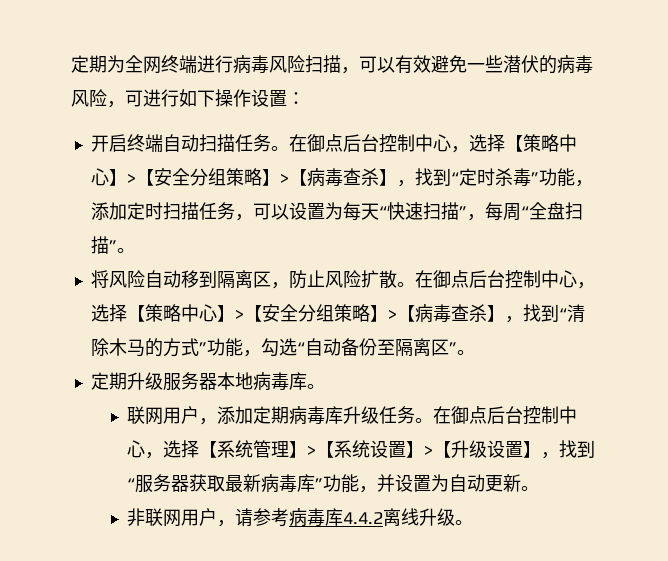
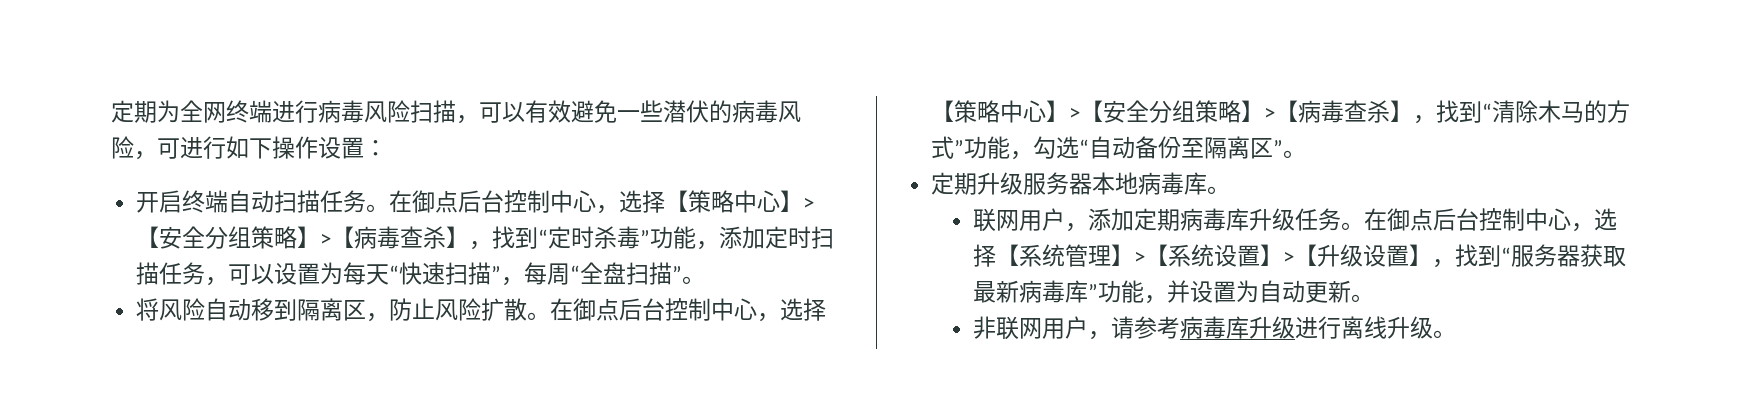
- 非联网用户，请参考病毒库4.4.2离线升级。
+ 非联网用户，请参考病毒库升级进行离线升级。

